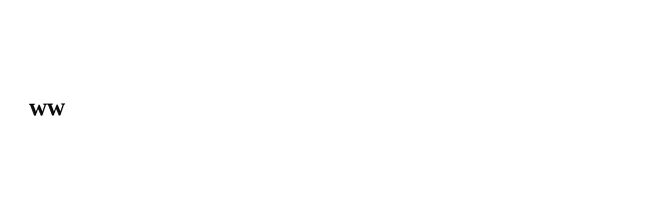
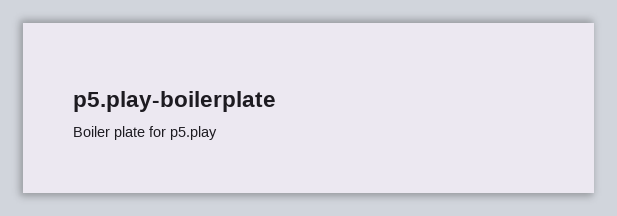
- ww
+ p5.play-boilerplate
+ Boiler plate for p5.play

